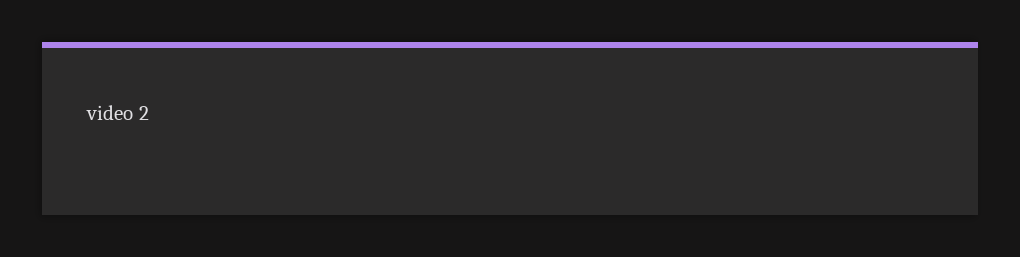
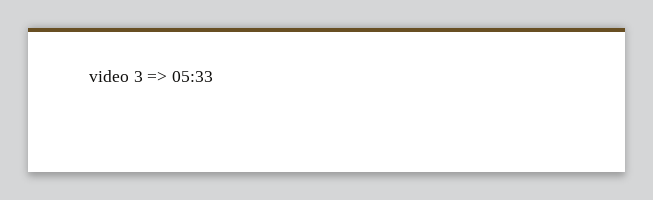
- video 2
+ video 3 => 05:33

